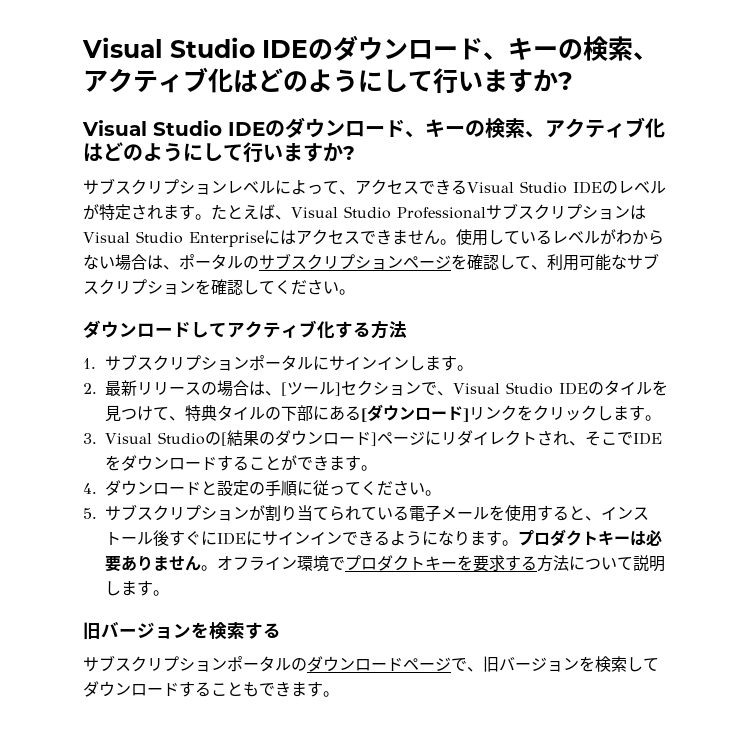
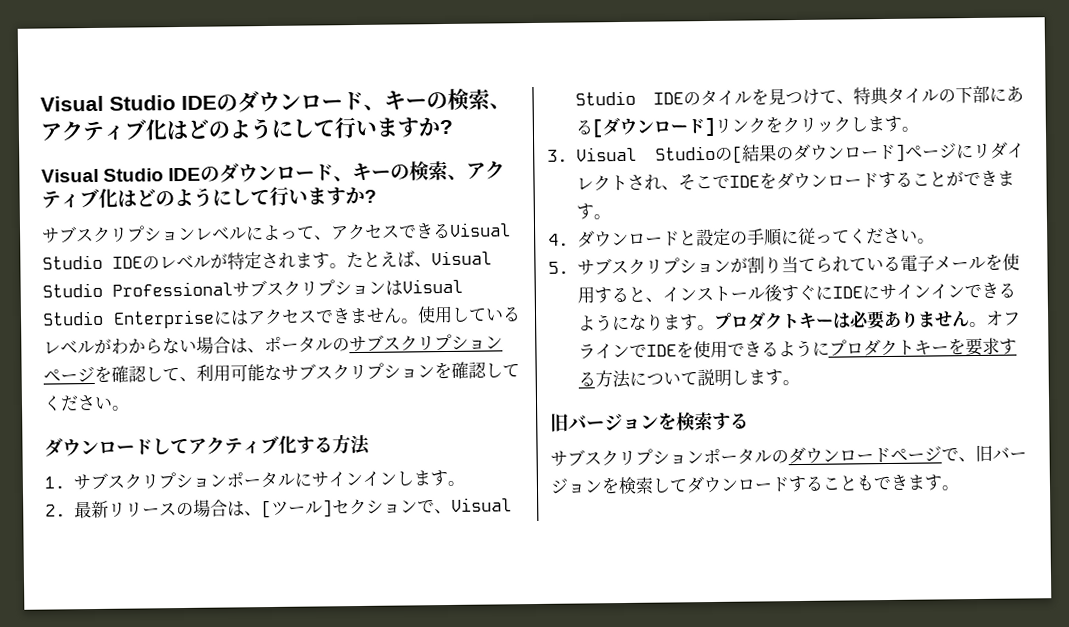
- オフライン環境でプロダクトキーを要求する方法について説明します。
+ オフラインでIDEを使用できるようにプロダクトキーを要求する方法について説明します。

